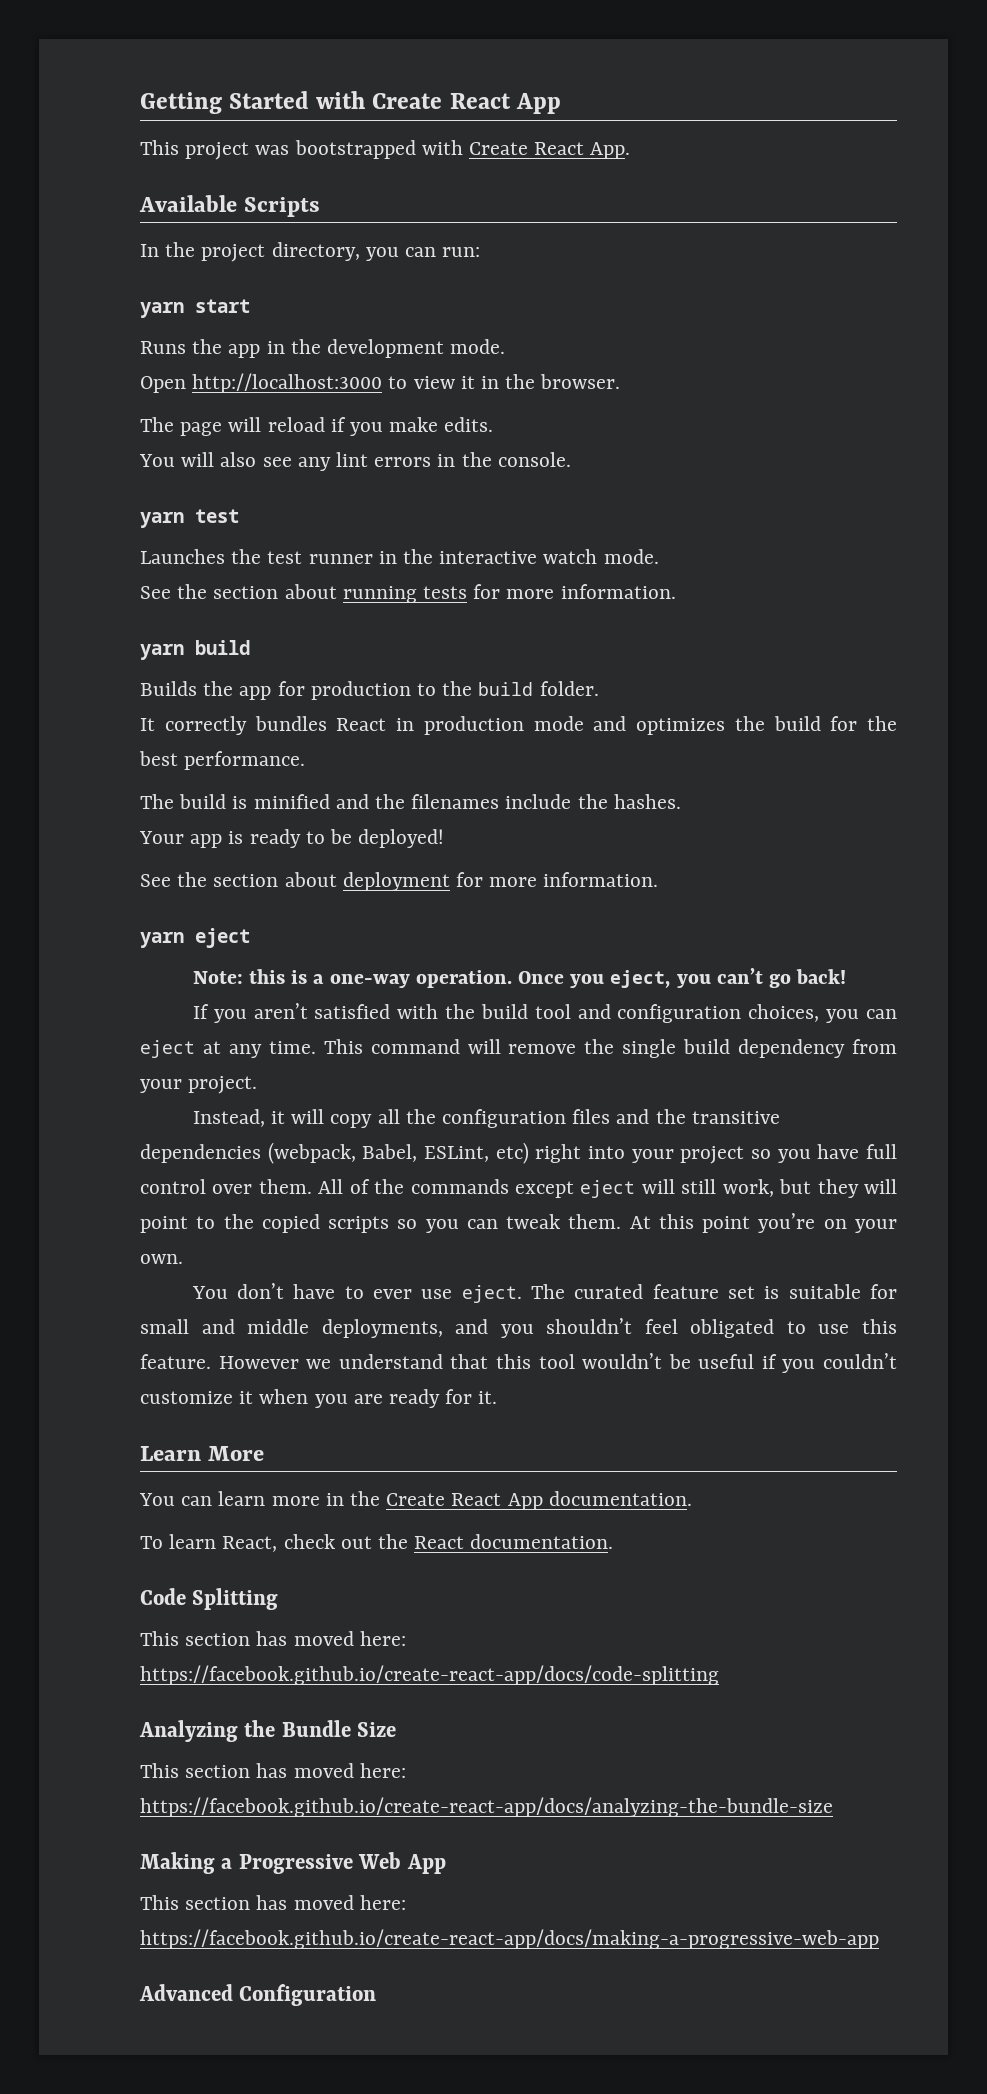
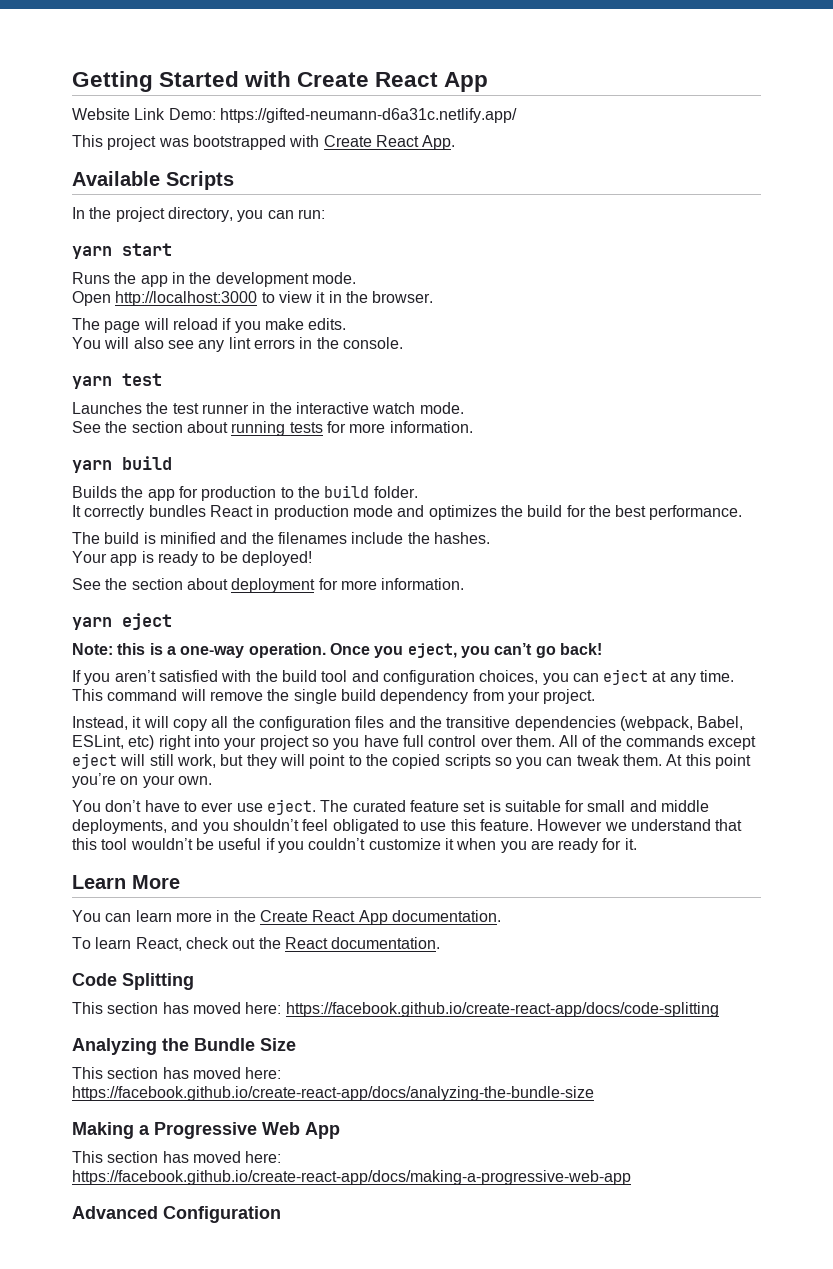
+ Website Link Demo: https://gifted-neumann-d6a31c.netlify.app/

